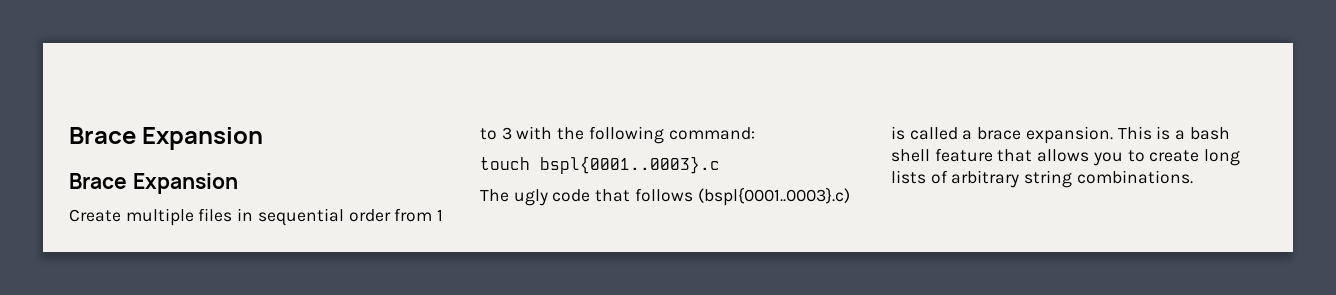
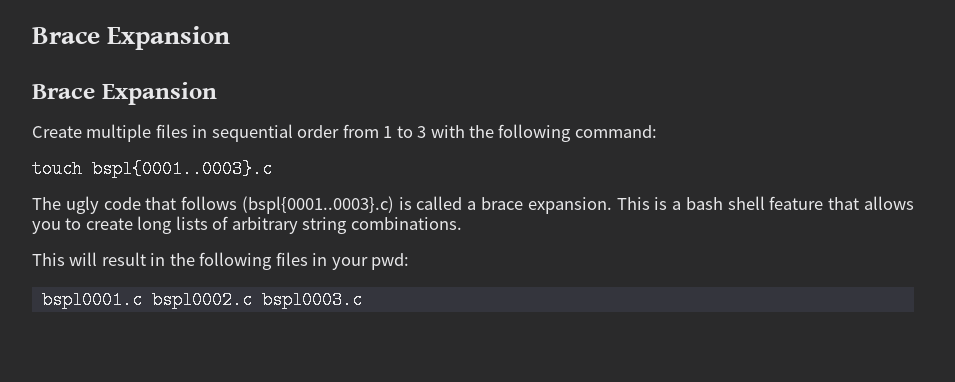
+ This will result in the following files in your pwd:
+ bspl0001.c bspl0002.c bspl0003.c

